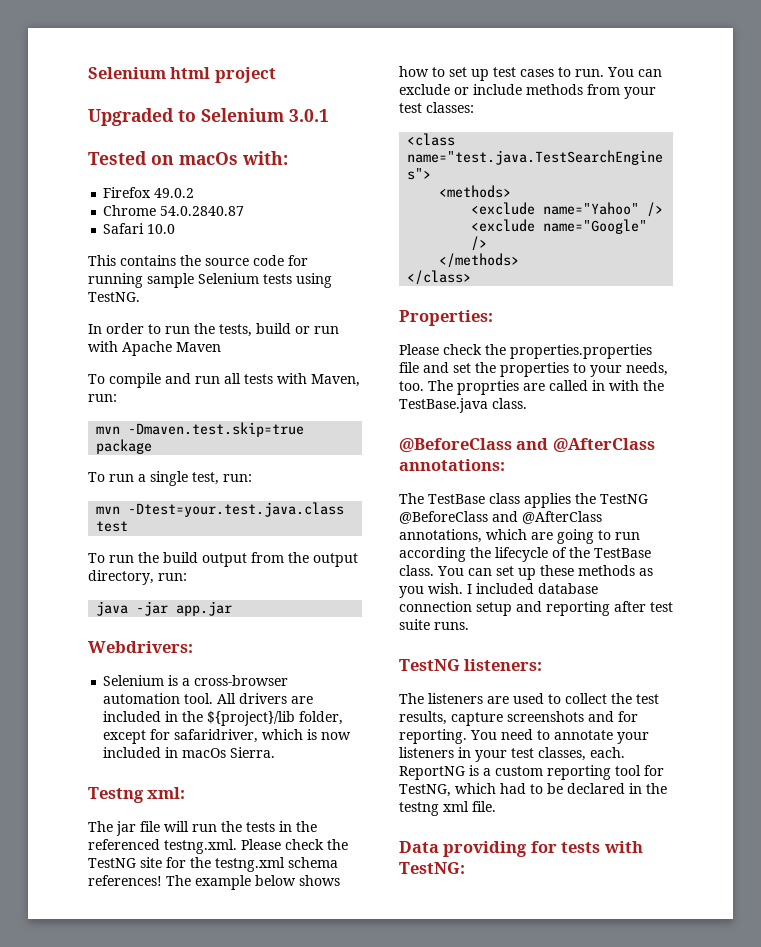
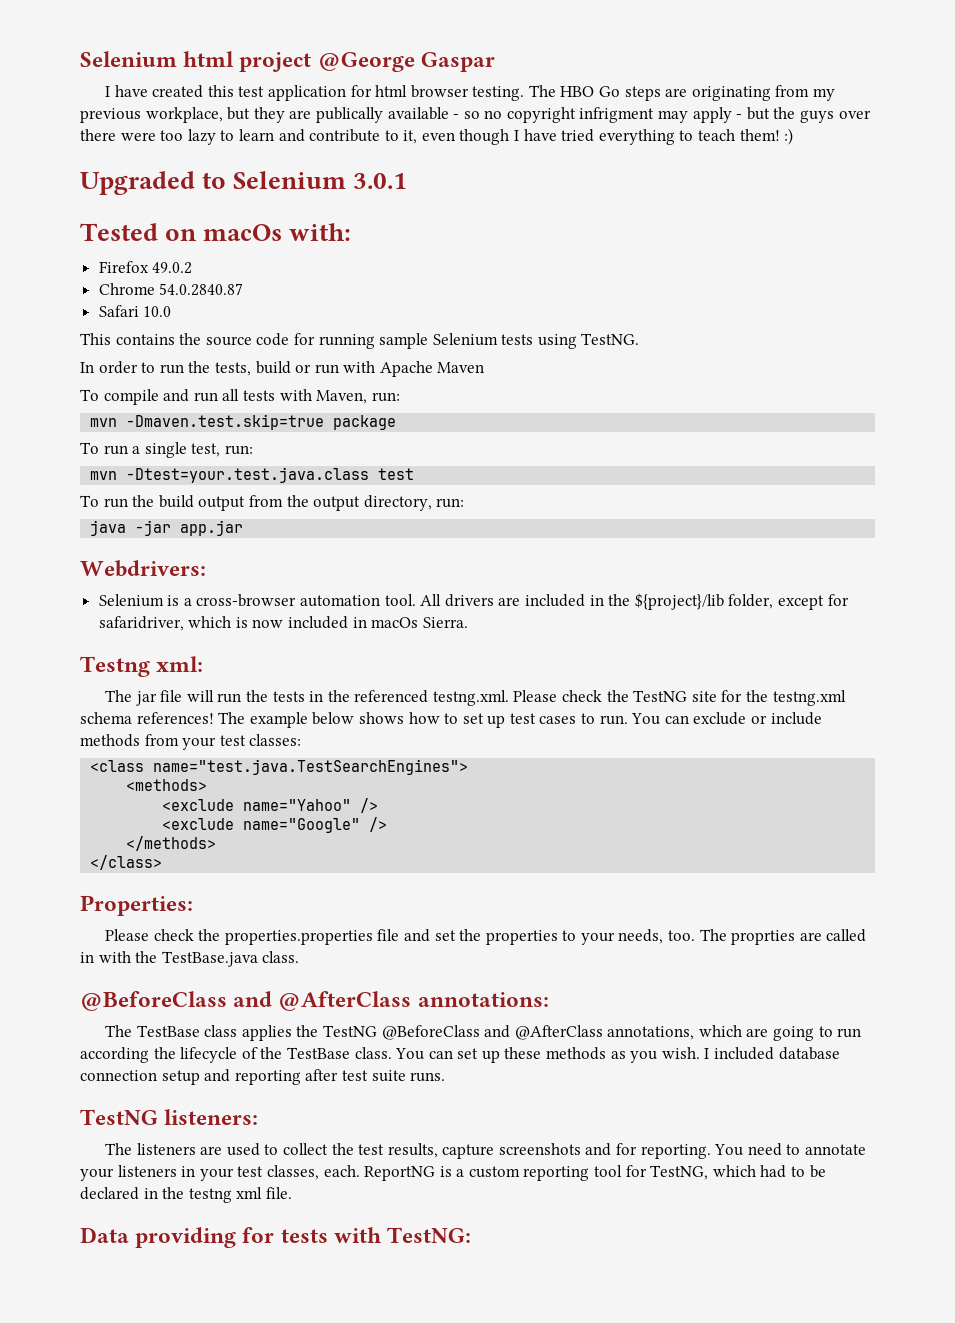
- Selenium html project
+ Selenium html project @George Gaspar
+ I have created this test application for html browser testing. The HBO Go steps are originating from my previous workplace, but they are publically available - so no copyright infrigment may apply - but the guys over there were too lazy to learn and contribute to it, even though I have tried everything to teach them! :)

